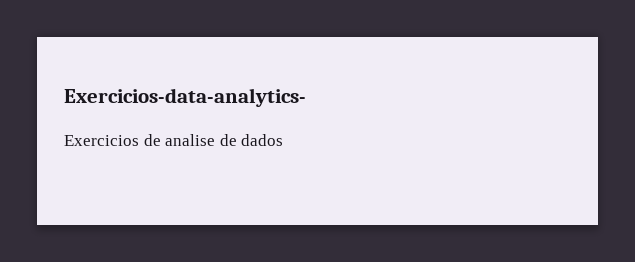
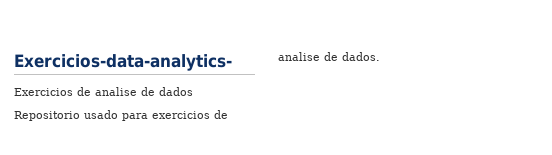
+ Repositorio usado para exercicios de analise de dados.

